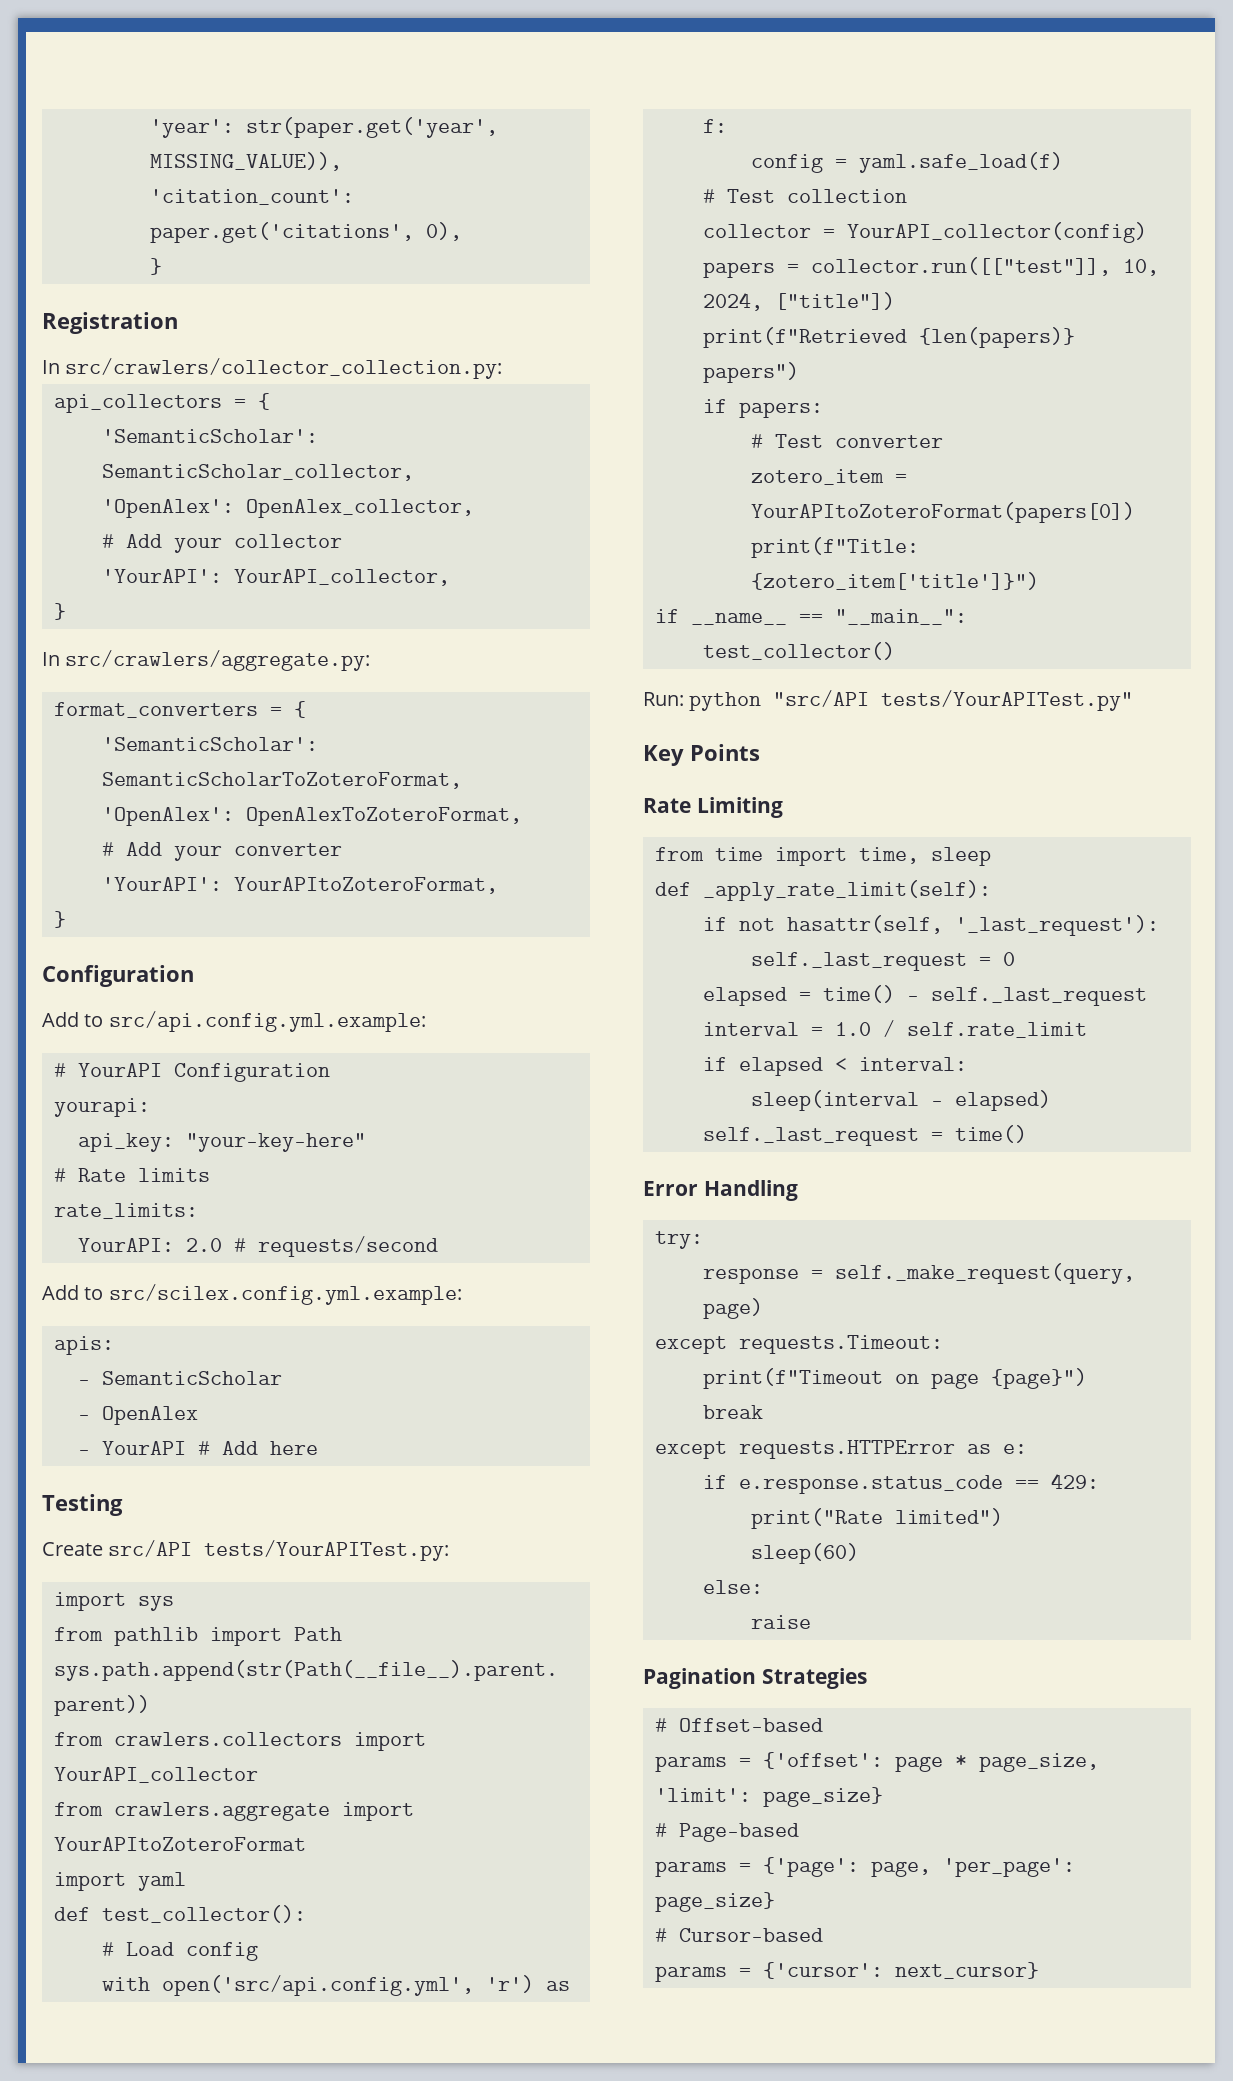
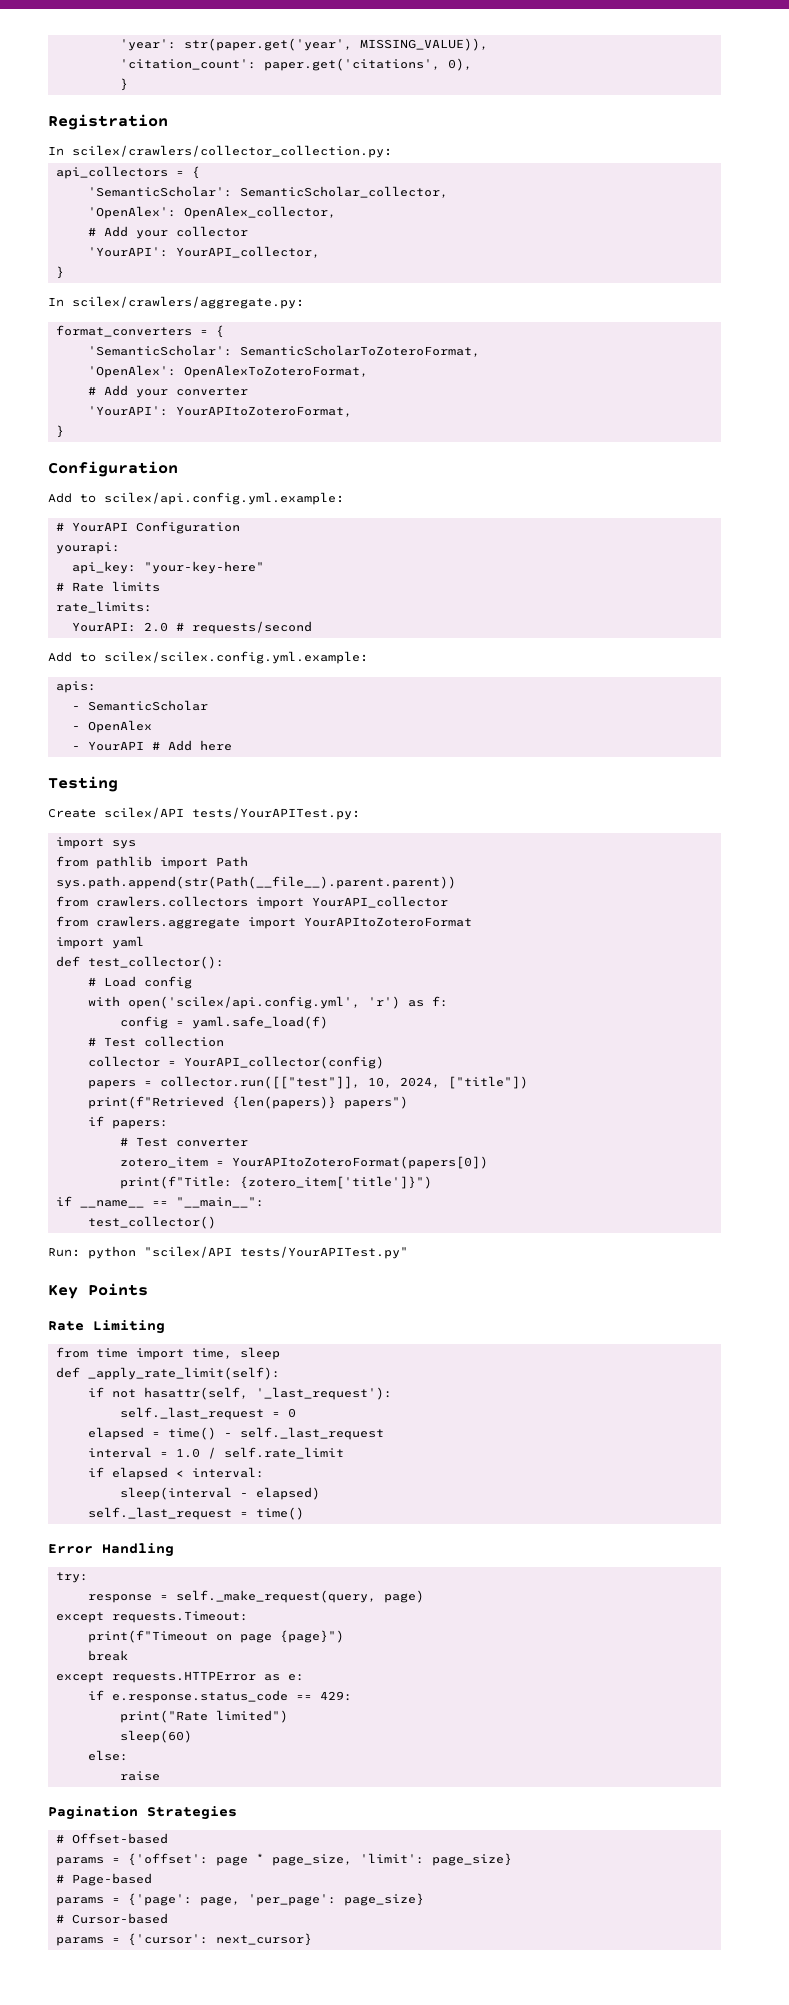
- In src/crawlers/collector_collection.py:
+ In scilex/crawlers/collector_collection.py:
- In src/crawlers/aggregate.py:
+ In scilex/crawlers/aggregate.py:
- Add to src/api.config.yml.example:
+ Add to scilex/api.config.yml.example:
- Add to src/scilex.config.yml.example:
+ Add to scilex/scilex.config.yml.example:
- Create src/API tests/YourAPITest.py:
+ Create scilex/API tests/YourAPITest.py:
- with open('src/api.config.yml', 'r') as f:
+ with open('scilex/api.config.yml', 'r') as f:
- Run: python "src/API tests/YourAPITest.py"
+ Run: python "scilex/API tests/YourAPITest.py"

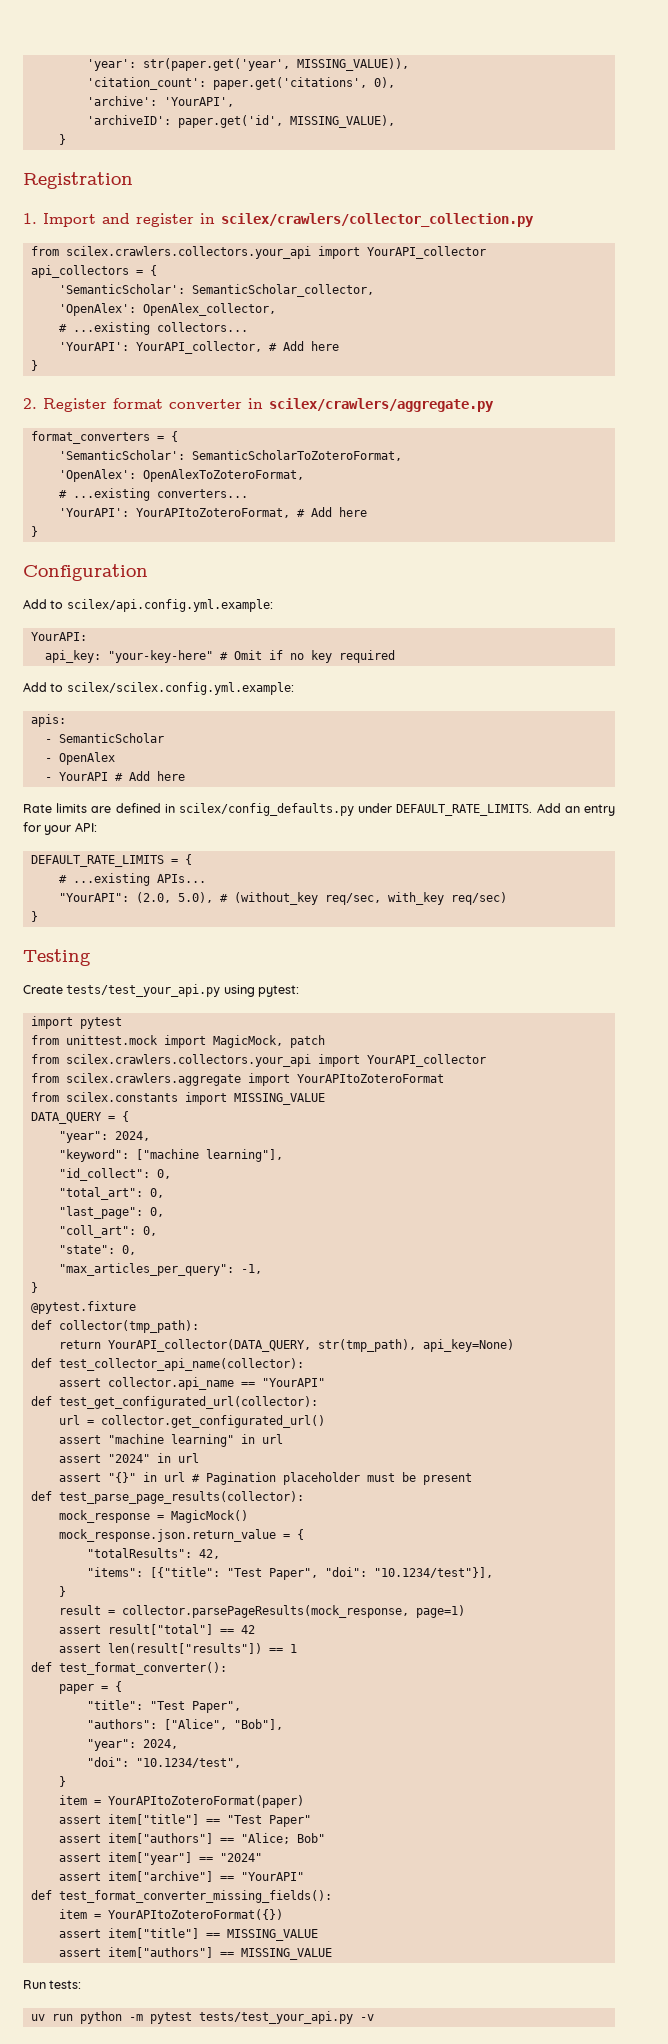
  'citation_count': paper.get('citations', 0),
+ 'archive': 'YourAPI',
+ 'archiveID': paper.get('id', MISSING_VALUE),
  }
  Registration
- In scilex/crawlers/collector_collection.py:
+ 1. Import and register in scilex/crawlers/collector_collection.py
+ from scilex.crawlers.collectors.your_api import YourAPI_collector
- # Add your collector
+ # ...existing collectors...
- 'YourAPI': YourAPI_collector,
+ 'YourAPI': YourAPI_collector, # Add here
  }
- In scilex/crawlers/aggregate.py:
+ 2. Register format converter in scilex/crawlers/aggregate.py
- # Add your converter
+ # ...existing converters...
- 'YourAPI': YourAPItoZoteroFormat,
+ 'YourAPI': YourAPItoZoteroFormat, # Add here
- # YourAPI Configuration
- yourapi:
- api_key: "your-key-here"
- # Rate limits
- rate_limits:
- YourAPI: 2.0 # requests/second
+ YourAPI:
+ api_key: "your-key-here" # Omit if no key required
+ Rate limits are defined in scilex/config_defaults.py under DEFAULT_RATE_LIMITS. Add an entry for your API:
+ DEFAULT_RATE_LIMITS = {
+ # ...existing APIs...
+ "YourAPI": (2.0, 5.0), # (without_key req/sec, with_key req/sec)
+ }
- Create scilex/API tests/YourAPITest.py:
- import sys
- from pathlib import Path
- sys.path.append(str(Path(__file__).parent.parent))
- from crawlers.collectors import YourAPI_collector
+ Create tests/test_your_api.py using pytest:
+ import pytest
+ from unittest.mock import MagicMock, patch
+ from scilex.crawlers.collectors.your_api import YourAPI_collector
- from crawlers.aggregate import YourAPItoZoteroFormat
+ from scilex.crawlers.aggregate import YourAPItoZoteroFormat
- import yaml
- def test_collector():
- # Load config
- with open('scilex/api.config.yml', 'r') as f:
- config = yaml.safe_load(f)
- # Test collection
- collector = YourAPI_collector(config)
- papers = collector.run([["test"]], 10, 2024, ["title"])
- print(f"Retrieved {len(papers)} papers")
- if papers:
- # Test converter
- zotero_item = YourAPItoZoteroFormat(papers[0])
- print(f"Title: {zotero_item['title']}")
- if __name__ == "__main__":
- test_collector()
- Run: python "scilex/API tests/YourAPITest.py"
- Key Points
- Rate Limiting
- from time import time, sleep
- def _apply_rate_limit(self):
- if not hasattr(self, '_last_request'):
- self._last_request = 0
- elapsed = time() - self._last_request
- interval = 1.0 / self.rate_limit
- if elapsed < interval:
- sleep(interval - elapsed)
- self._last_request = time()
- Error Handling
- try:
- response = self._make_request(query, page)
- except requests.Timeout:
- print(f"Timeout on page {page}")
- break
- except requests.HTTPError as e:
- if e.response.status_code == 429:
- print("Rate limited")
- sleep(60)
- else:
- raise
- Pagination Strategies
- # Offset-based
- params = {'offset': page * page_size, 'limit': page_size}
- # Page-based
- params = {'page': page, 'per_page': page_size}
- # Cursor-based
- params = {'cursor': next_cursor}
+ from scilex.constants import MISSING_VALUE
+ DATA_QUERY = {
+ "year": 2024,
+ "keyword": ["machine learning"],
+ "id_collect": 0,
+ "total_art": 0,
+ "last_page": 0,
+ "coll_art": 0,
+ "state": 0,
+ "max_articles_per_query": -1,
+ }
+ @pytest.fixture
+ def collector(tmp_path):
+ return YourAPI_collector(DATA_QUERY, str(tmp_path), api_key=None)
+ def test_collector_api_name(collector):
+ assert collector.api_name == "YourAPI"
+ def test_get_configurated_url(collector):
+ url = collector.get_configurated_url()
+ assert "machine learning" in url
+ assert "2024" in url
+ assert "{}" in url # Pagination placeholder must be present
+ def test_parse_page_results(collector):
+ mock_response = MagicMock()
+ mock_response.json.return_value = {
+ "totalResults": 42,
+ "items": [{"title": "Test Paper", "doi": "10.1234/test"}],
+ }
+ result = collector.parsePageResults(mock_response, page=1)
+ assert result["total"] == 42
+ assert len(result["results"]) == 1
+ def test_format_converter():
+ paper = {
+ "title": "Test Paper",
+ "authors": ["Alice", "Bob"],
+ "year": 2024,
+ "doi": "10.1234/test",
+ }
+ item = YourAPItoZoteroFormat(paper)
+ assert item["title"] == "Test Paper"
+ assert item["authors"] == "Alice; Bob"
+ assert item["year"] == "2024"
+ assert item["archive"] == "YourAPI"
+ def test_format_converter_missing_fields():
+ item = YourAPItoZoteroFormat({})
+ assert item["title"] == MISSING_VALUE
+ assert item["authors"] == MISSING_VALUE
+ Run tests:
+ uv run python -m pytest tests/test_your_api.py -v

